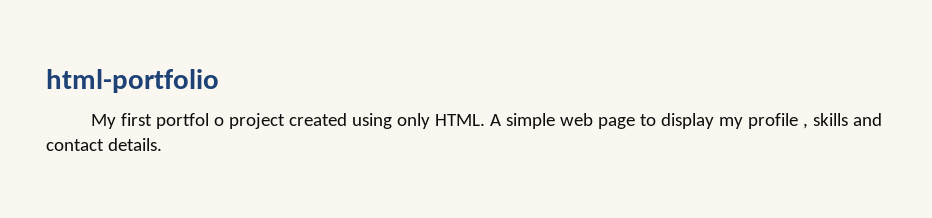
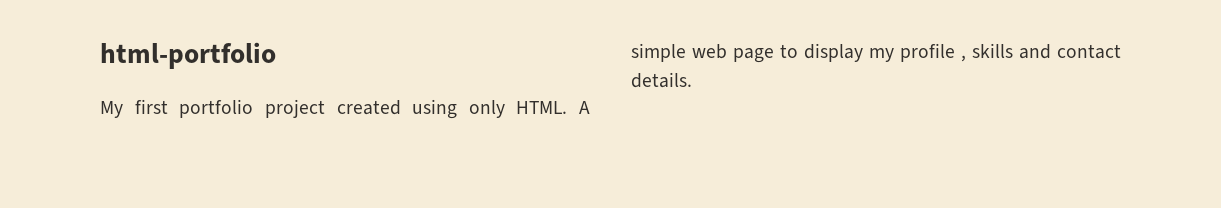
- My first portfol o project created using only HTML.
+ My first portfolio project created using only HTML.

